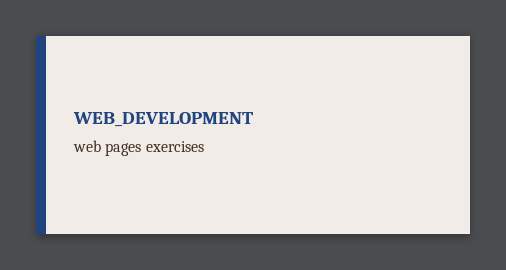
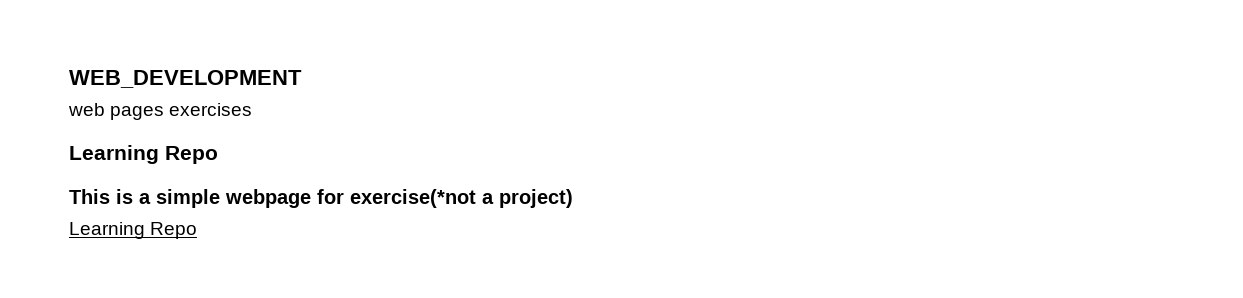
  web pages exercises
+ Learning Repo
+ This is a simple webpage for exercise(*not a project)
+ Learning Repo

